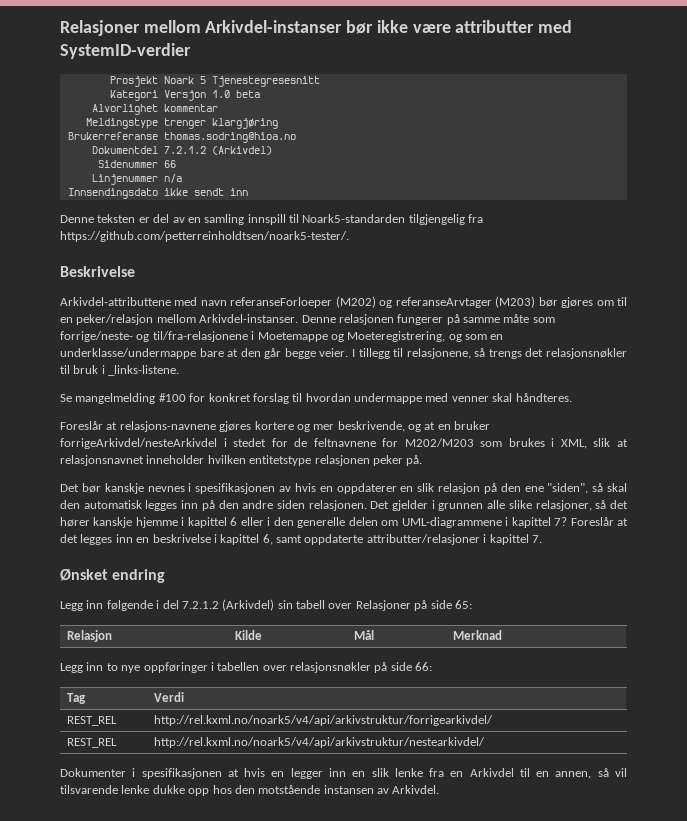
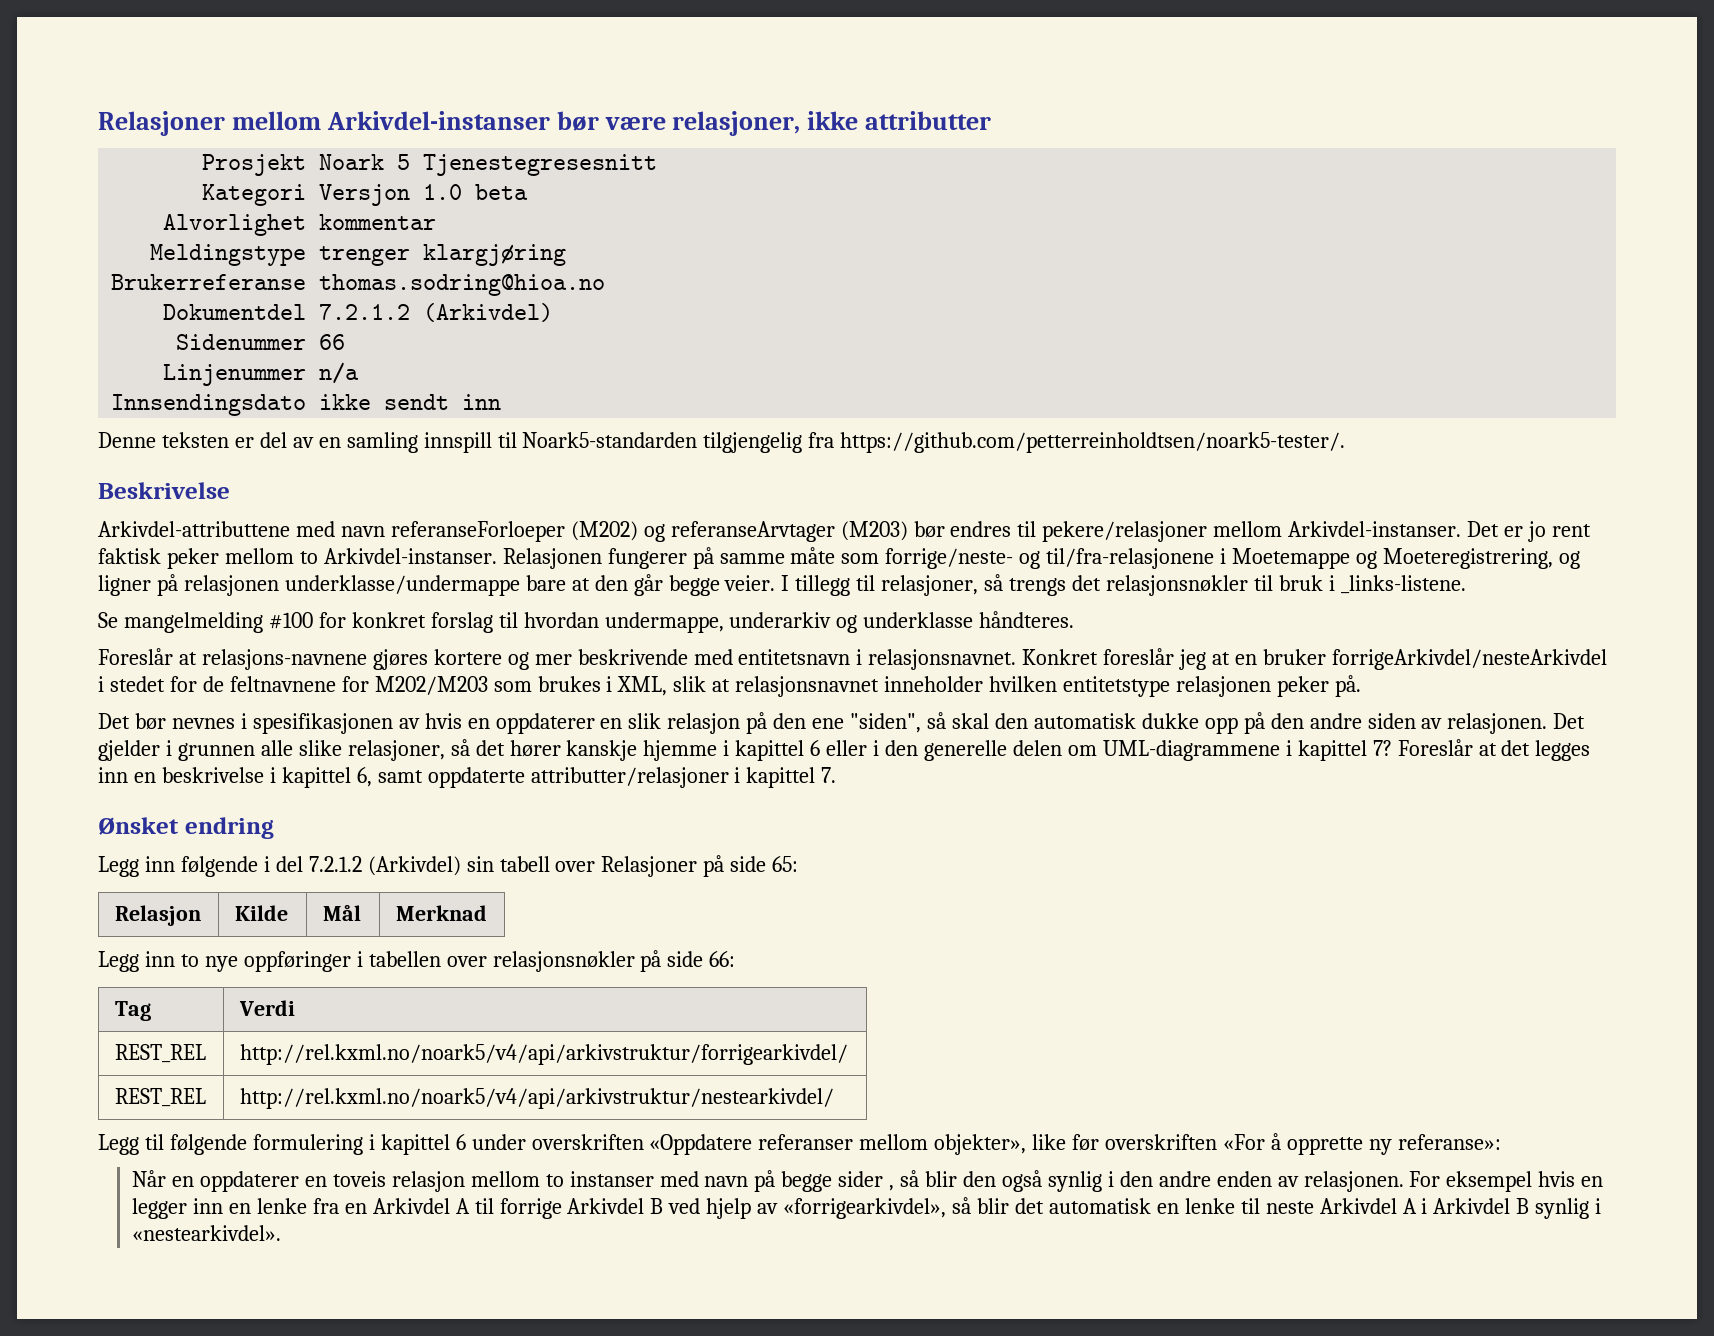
- Relasjoner mellom Arkivdel-instanser bør ikke være attributter med SystemID-verdier
+ Relasjoner mellom Arkivdel-instanser bør være relasjoner, ikke attributter
- Arkivdel-attributtene med navn referanseForloeper (M202) og referanseArvtager (M203) bør gjøres om til en peker/relasjon mellom Arkivdel-instanser. Denne relasjonen fungerer på samme måte som forrige/neste- og til/fra-relasjonene i Moetemappe og Moeteregistrering, og som en underklasse/undermappe bare at den går begge veier.
+ Arkivdel-attributtene med navn referanseForloeper (M202) og referanseArvtager (M203) bør endres til pekere/relasjoner mellom Arkivdel-instanser. Det er jo rent faktisk peker mellom to Arkivdel-instanser. Relasjonen fungerer på samme måte som forrige/neste- og til/fra-relasjonene i Moetemappe og Moeteregistrering, og ligner på relasjonen underklasse/undermappe bare at den går begge veier.
- I tillegg til relasjonene, så trengs det relasjonsnøkler til bruk i _links-listene.
+ I tillegg til relasjoner, så trengs det relasjonsnøkler til bruk i _links-listene.
- Se mangelmelding #100 for konkret forslag til hvordan undermappe med venner skal håndteres.
+ Se mangelmelding #100 for konkret forslag til hvordan undermappe, underarkiv og underklasse håndteres.
- Foreslår at relasjons-navnene gjøres kortere og mer beskrivende, og at en bruker forrigeArkivdel/nesteArkivdel i stedet for de feltnavnene for M202/M203 som brukes i XML, slik at relasjonsnavnet inneholder hvilken entitetstype relasjonen peker på.
+ Foreslår at relasjons-navnene gjøres kortere og mer beskrivende med entitetsnavn i relasjonsnavnet. Konkret foreslår jeg at en bruker forrigeArkivdel/nesteArkivdel i stedet for de feltnavnene for M202/M203 som brukes i XML, slik at relasjonsnavnet inneholder hvilken entitetstype relasjonen peker på.
- Det bør kanskje nevnes i spesifikasjonen av hvis en oppdaterer en slik relasjon på den ene "siden", så skal den automatisk legges inn på den andre siden relasjonen.
+ Det bør nevnes i spesifikasjonen av hvis en oppdaterer en slik relasjon på den ene "siden", så skal den automatisk dukke opp på den andre siden av relasjonen.
- Dokumenter i spesifikasjonen at hvis en legger inn en slik lenke fra en Arkivdel til en annen, så vil tilsvarende lenke dukke opp hos den motstående instansen av Arkivdel.
+ Legg til følgende formulering i kapittel 6 under overskriften «Oppdatere referanser mellom objekter», like før overskriften «For å opprette ny referanse»:
+ Når en oppdaterer en toveis relasjon mellom to instanser med navn på begge sider , så blir den også synlig i den andre enden av relasjonen. For eksempel hvis en legger inn en lenke fra en Arkivdel A til forrige Arkivdel B ved hjelp av «forrigearkivdel», så blir det automatisk en lenke til neste Arkivdel A i Arkivdel B synlig i «nestearkivdel».

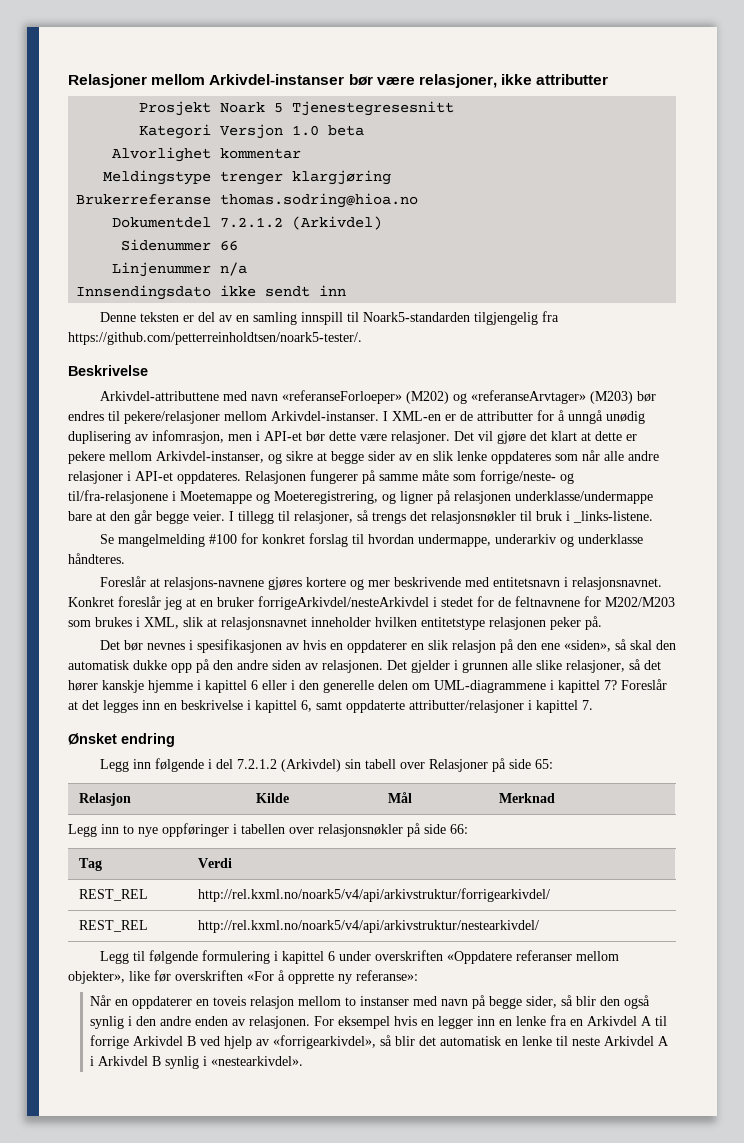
- Arkivdel-attributtene med navn referanseForloeper (M202) og referanseArvtager (M203) bør endres til pekere/relasjoner mellom Arkivdel-instanser.
+ Arkivdel-attributtene med navn «referanseForloeper» (M202) og «referanseArvtager» (M203) bør endres til pekere/relasjoner mellom Arkivdel-instanser.
- Det er jo rent faktisk peker mellom to Arkivdel-instanser.
+ I XML-en er de attributter for å unngå unødig duplisering av infomrasjon, men i API-et bør dette være relasjoner. Det vil gjøre det klart at dette er pekere mellom Arkivdel-instanser, og sikre at begge sider av en slik lenke oppdateres som når alle andre relasjoner i API-et oppdateres.
- Det bør nevnes i spesifikasjonen av hvis en oppdaterer en slik relasjon på den ene "siden", så skal den automatisk dukke opp på den andre siden av relasjonen.
+ Det bør nevnes i spesifikasjonen av hvis en oppdaterer en slik relasjon på den ene «siden», så skal den automatisk dukke opp på den andre siden av relasjonen.
- Når en oppdaterer en toveis relasjon mellom to instanser med navn på begge sider , så blir den også synlig i den andre enden av relasjonen.
+ Når en oppdaterer en toveis relasjon mellom to instanser med navn på begge sider, så blir den også synlig i den andre enden av relasjonen.

